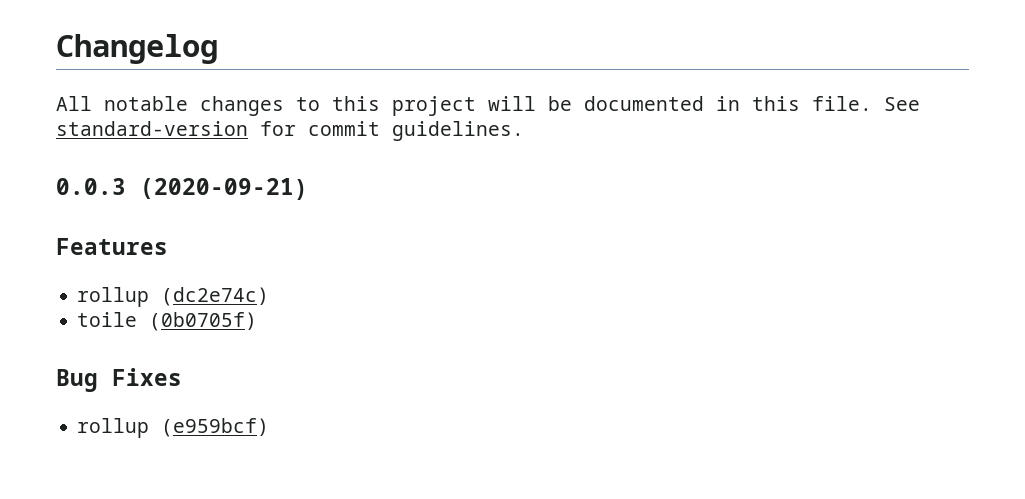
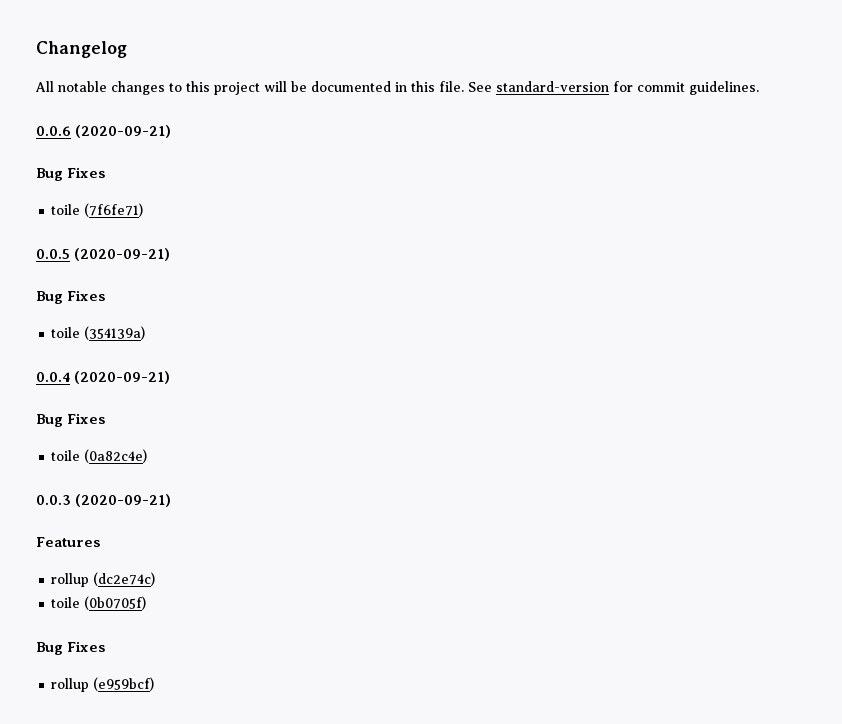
+ 0.0.6 (2020-09-21)
+ Bug Fixes
+ toile (7f6fe71)
+ 0.0.5 (2020-09-21)
+ Bug Fixes
+ toile (354139a)
+ 0.0.4 (2020-09-21)
+ Bug Fixes
+ toile (0a82c4e)

